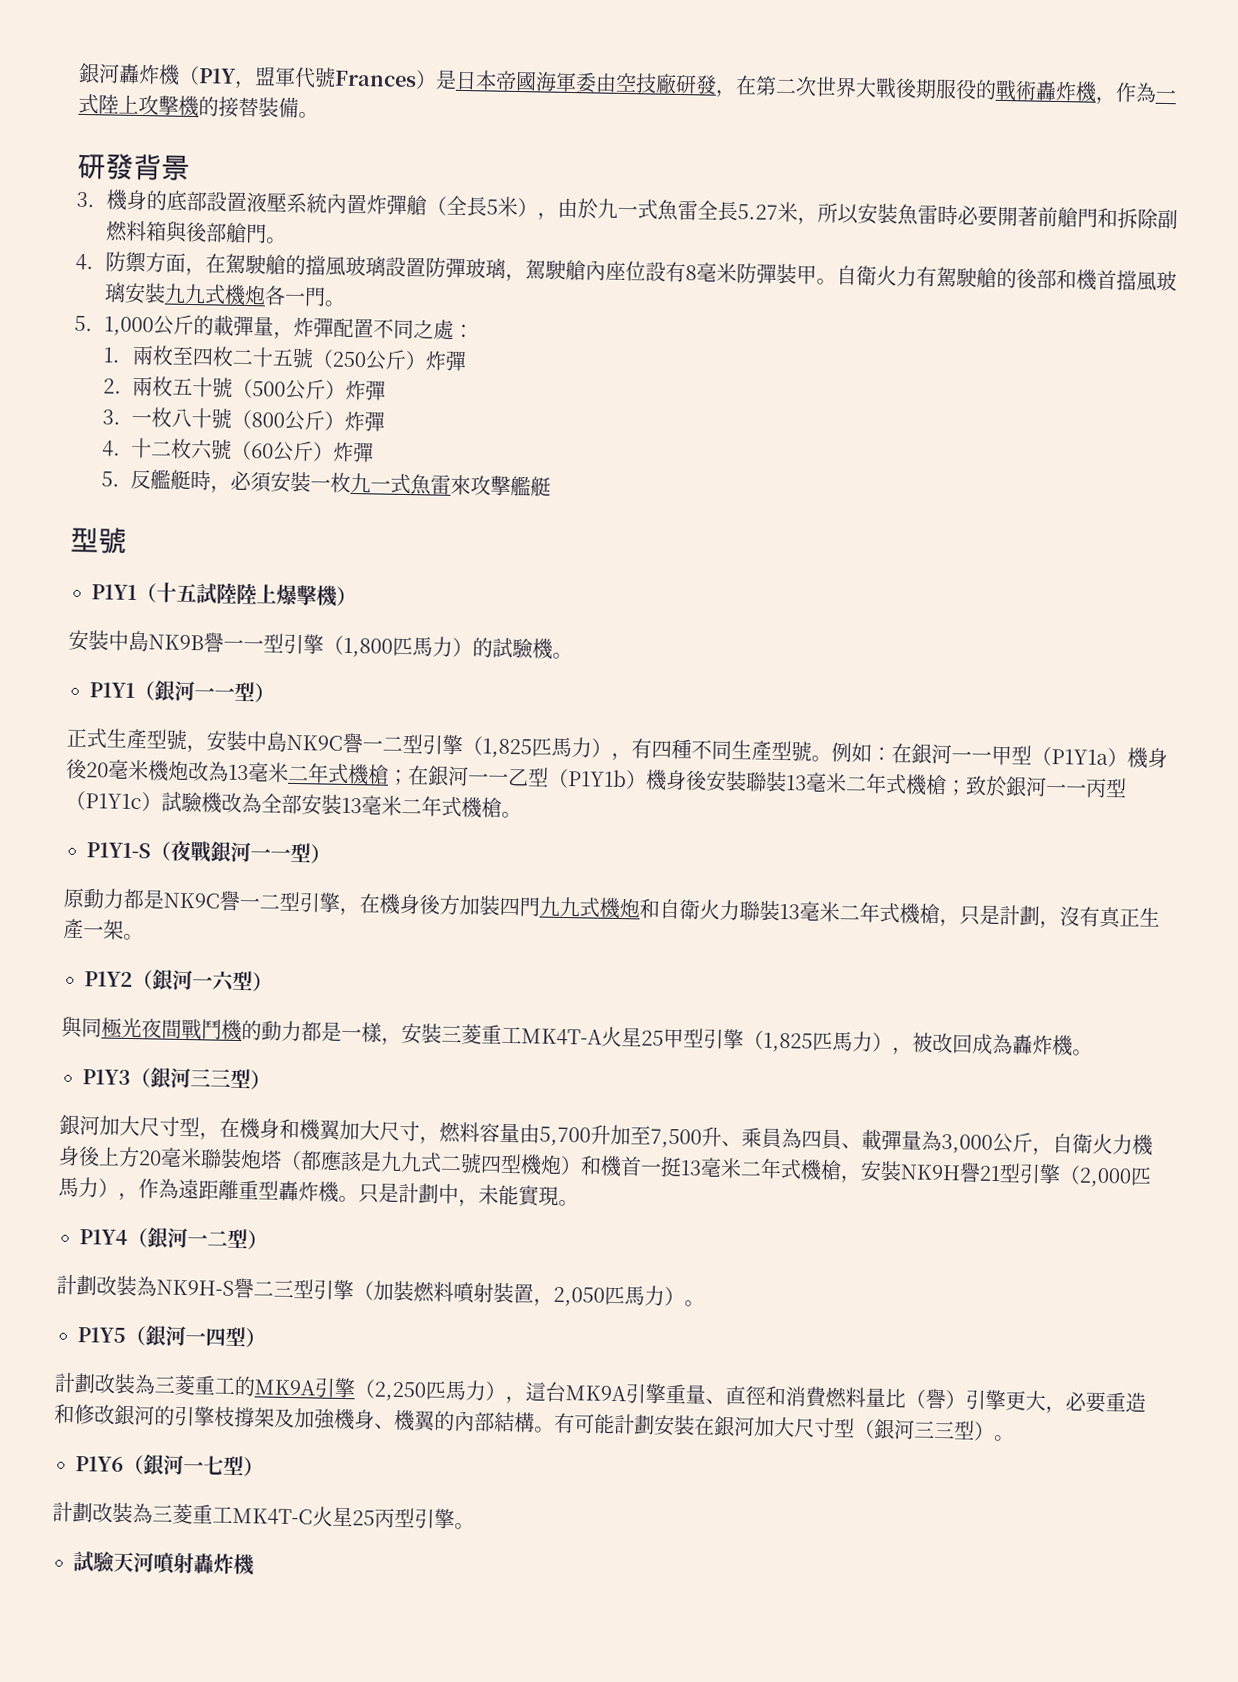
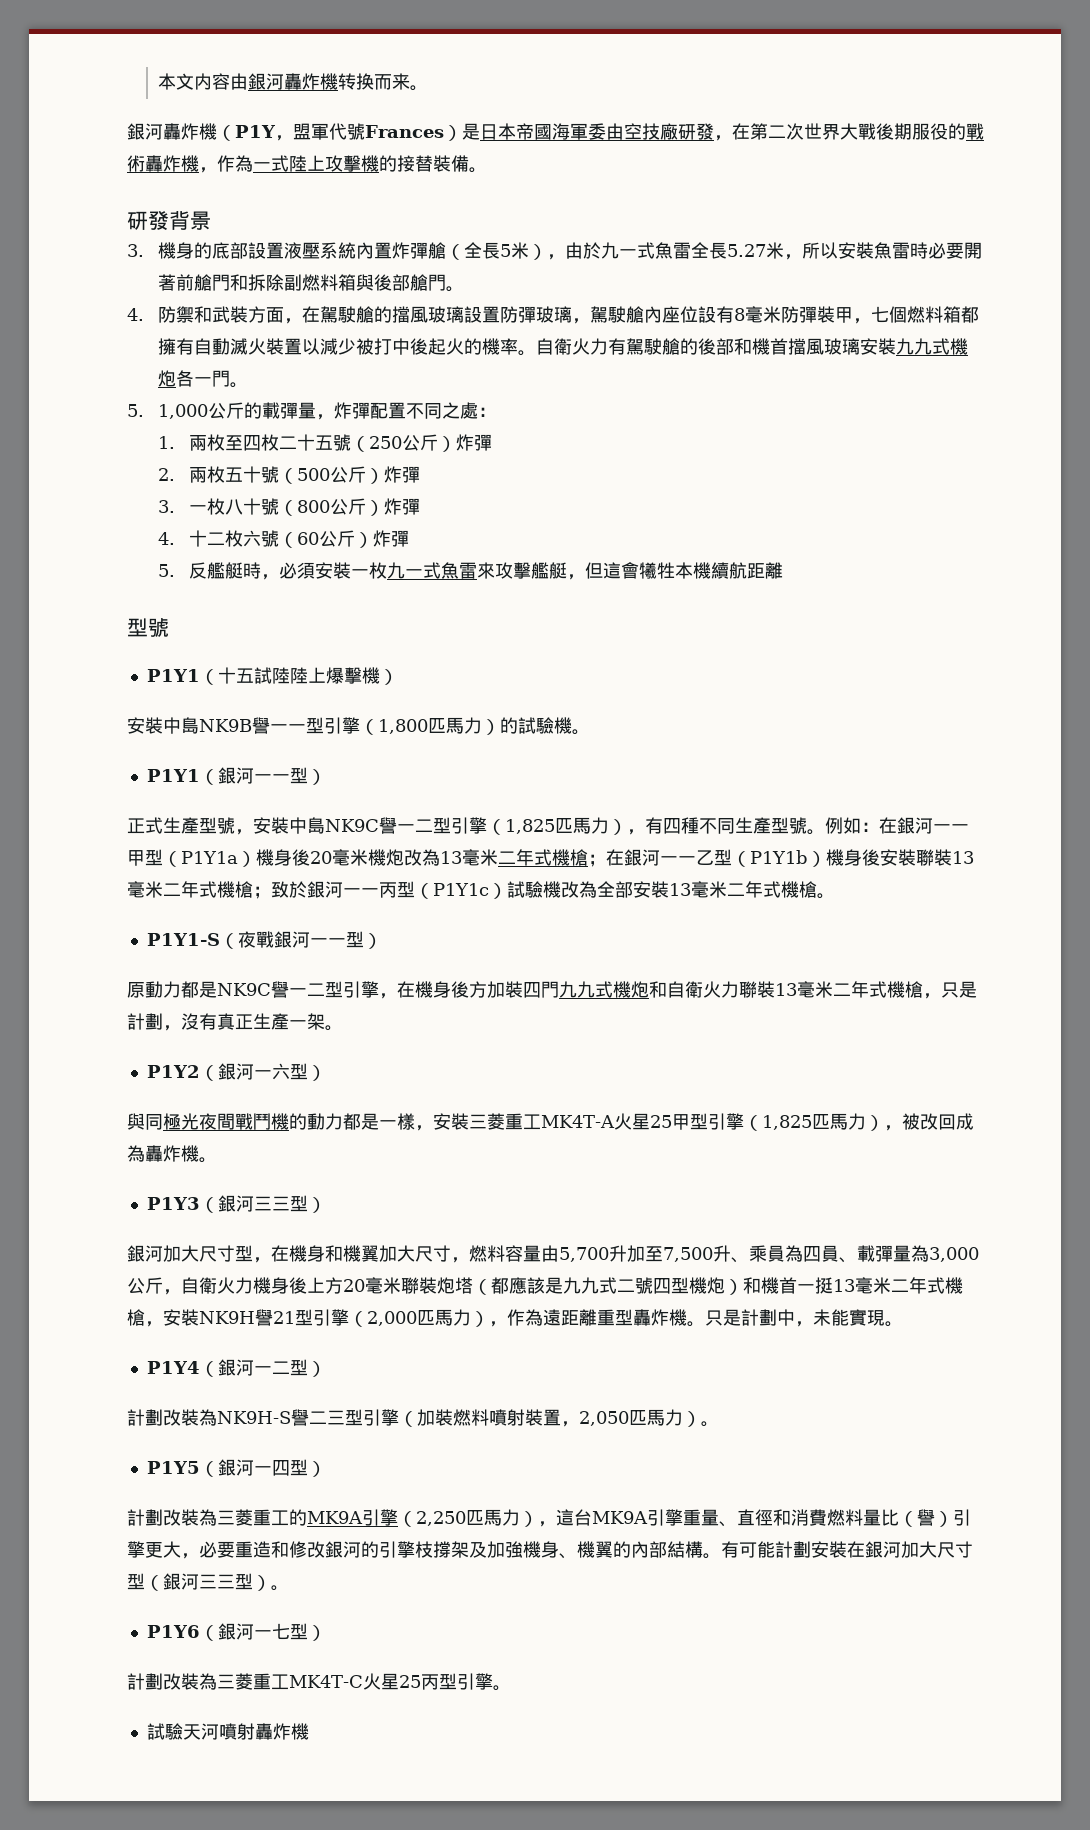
+ 本文内容由銀河轟炸機转换而来。
- 4.防禦方面，在駕駛艙的擋風玻璃設置防彈玻璃，駕駛艙內座位設有8毫米防彈裝甲。
+ 4.防禦和武裝方面，在駕駛艙的擋風玻璃設置防彈玻璃，駕駛艙內座位設有8毫米防彈裝甲，七個燃料箱都擁有自動滅火裝置以減少被打中後起火的機率。
- 5.反艦艇時，必須安裝一枚九一式魚雷來攻擊艦艇
+ 5.反艦艇時，必須安裝一枚九一式魚雷來攻擊艦艇，但這會犧牲本機續航距離

